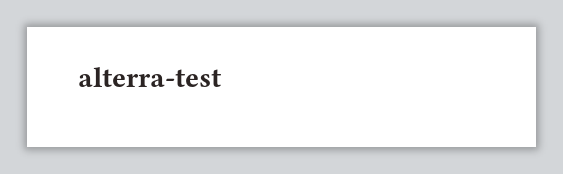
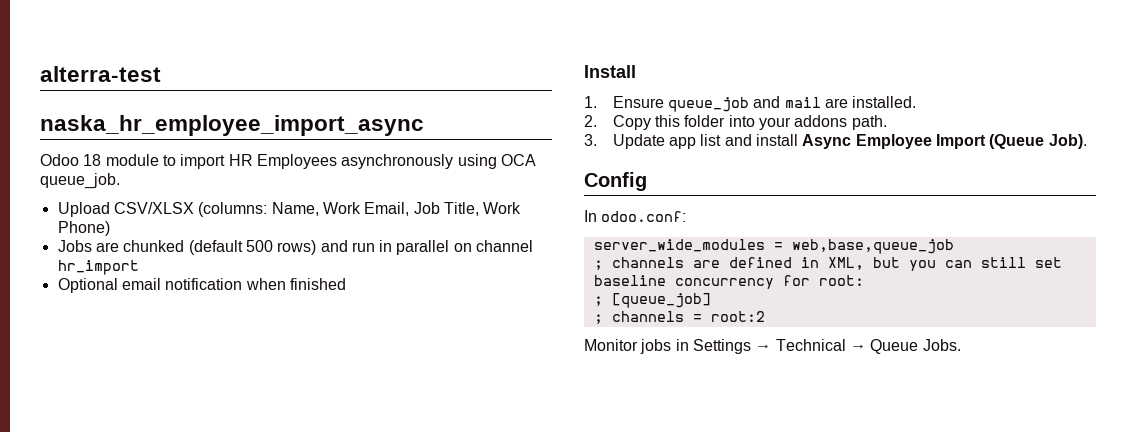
+ naska_hr_employee_import_async
+ Odoo 18 module to import HR Employees asynchronously using OCA queue_job.
+ Upload CSV/XLSX (columns: Name, Work Email, Job Title, Work Phone)
+ Jobs are chunked (default 500 rows) and run in parallel on channel hr_import
+ Optional email notification when finished
+ Install
+ 1. Ensure queue_job and mail are installed.
+ 2. Copy this folder into your addons path.
+ 3. Update app list and install Async Employee Import (Queue Job).
+ Config
+ In odoo.conf:
+ server_wide_modules = web,base,queue_job
+ ; channels are defined in XML, but you can still set baseline concurrency for root:
+ ; [queue_job]
+ ; channels = root:2
+ Monitor jobs in Settings → Technical → Queue Jobs.

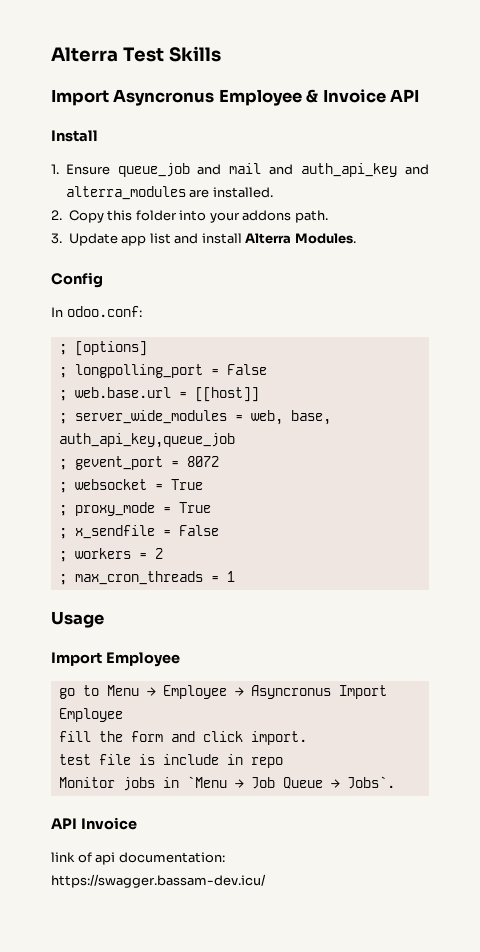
- alterra-test
- naska_hr_employee_import_async
- Odoo 18 module to import HR Employees asynchronously using OCA queue_job.
- Upload CSV/XLSX (columns: Name, Work Email, Job Title, Work Phone)
- Jobs are chunked (default 500 rows) and run in parallel on channel hr_import
- Optional email notification when finished
+ Alterra Test Skills
+ Import Asyncronus Employee & Invoice API
- 1. Ensure queue_job and mail are installed.
+ 1. Ensure queue_job and mail and auth_api_key and alterra_modules are installed.
- 3. Update app list and install Async Employee Import (Queue Job).
+ 3. Update app list and install Alterra Modules.
  Config
  In odoo.conf:
- server_wide_modules = web,base,queue_job
- ; channels are defined in XML, but you can still set baseline concurrency for root:
- ; [queue_job]
- ; channels = root:2
- Monitor jobs in Settings → Technical → Queue Jobs.
+ ; [options]
+ ; longpolling_port = False
+ ; web.base.url = [[host]]
+ ; server_wide_modules = web, base, auth_api_key,queue_job
+ ; gevent_port = 8072
+ ; websocket = True
+ ; proxy_mode = True
+ ; x_sendfile = False
+ ; workers = 2
+ ; max_cron_threads = 1
+ Usage
+ Import Employee
+ go to Menu → Employee → Asyncronus Import Employee
+ fill the form and click import.
+ test file is include in repo
+ Monitor jobs in `Menu → Job Queue → Jobs`.
+ API Invoice
+ link of api documentation: https://swagger.bassam-dev.icu/

